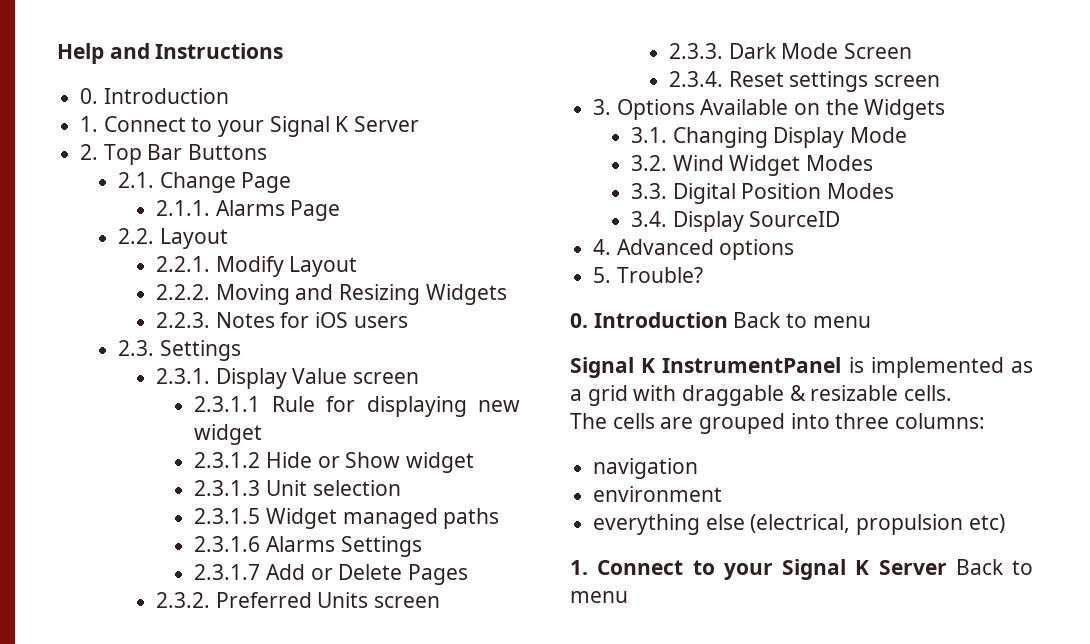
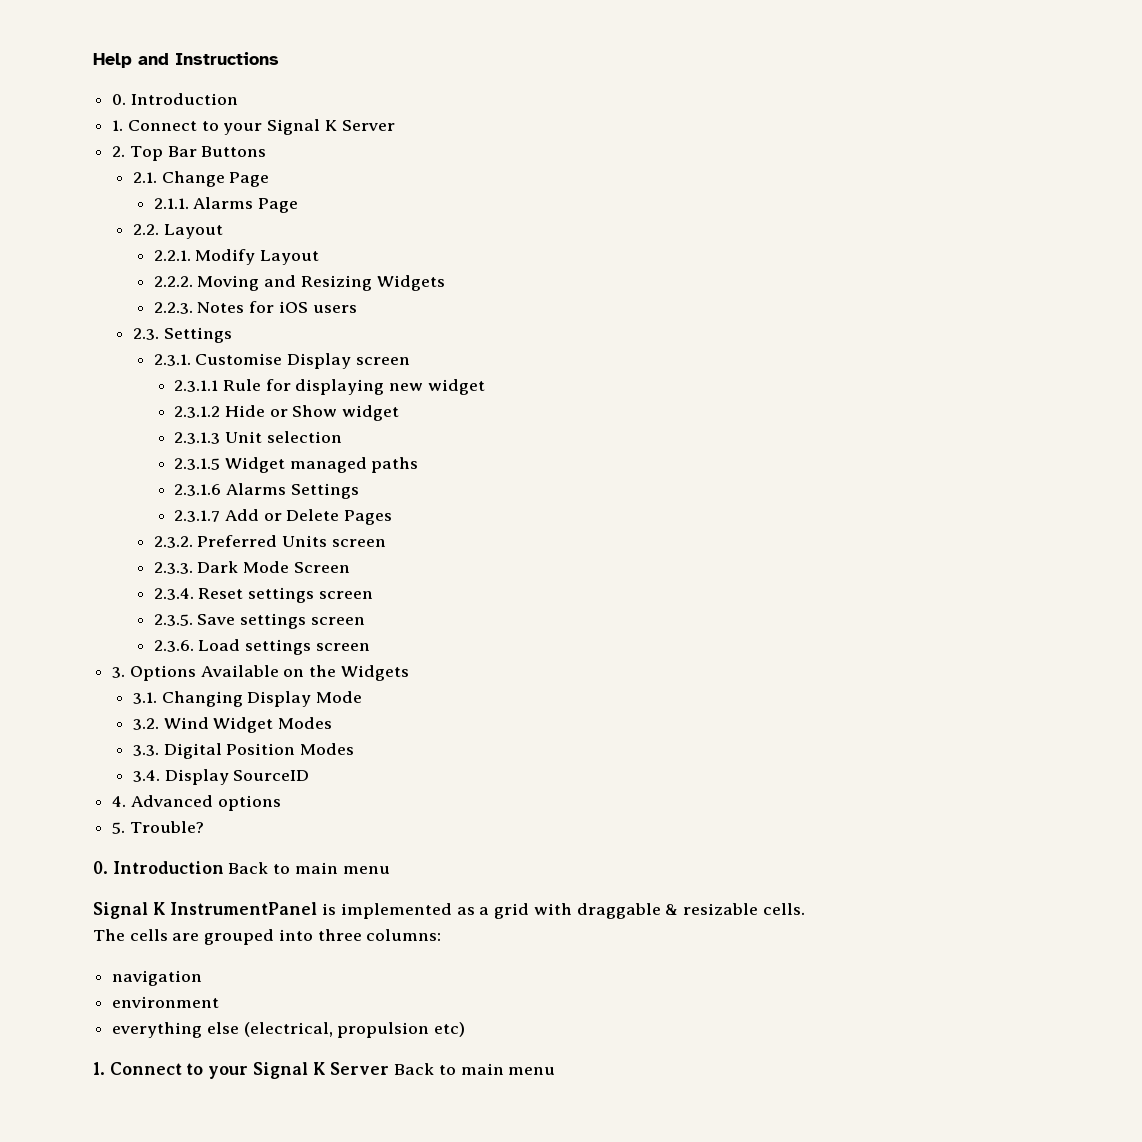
- 2.3.1. Display Value screen
+ 2.3.1. Customise Display screen
+ 2.3.5. Save settings screen
+ 2.3.6. Load settings screen
- 0. Introduction Back to menu
+ 0. Introduction Back to main menu
- 1. Connect to your Signal K Server Back to menu
+ 1. Connect to your Signal K Server Back to main menu

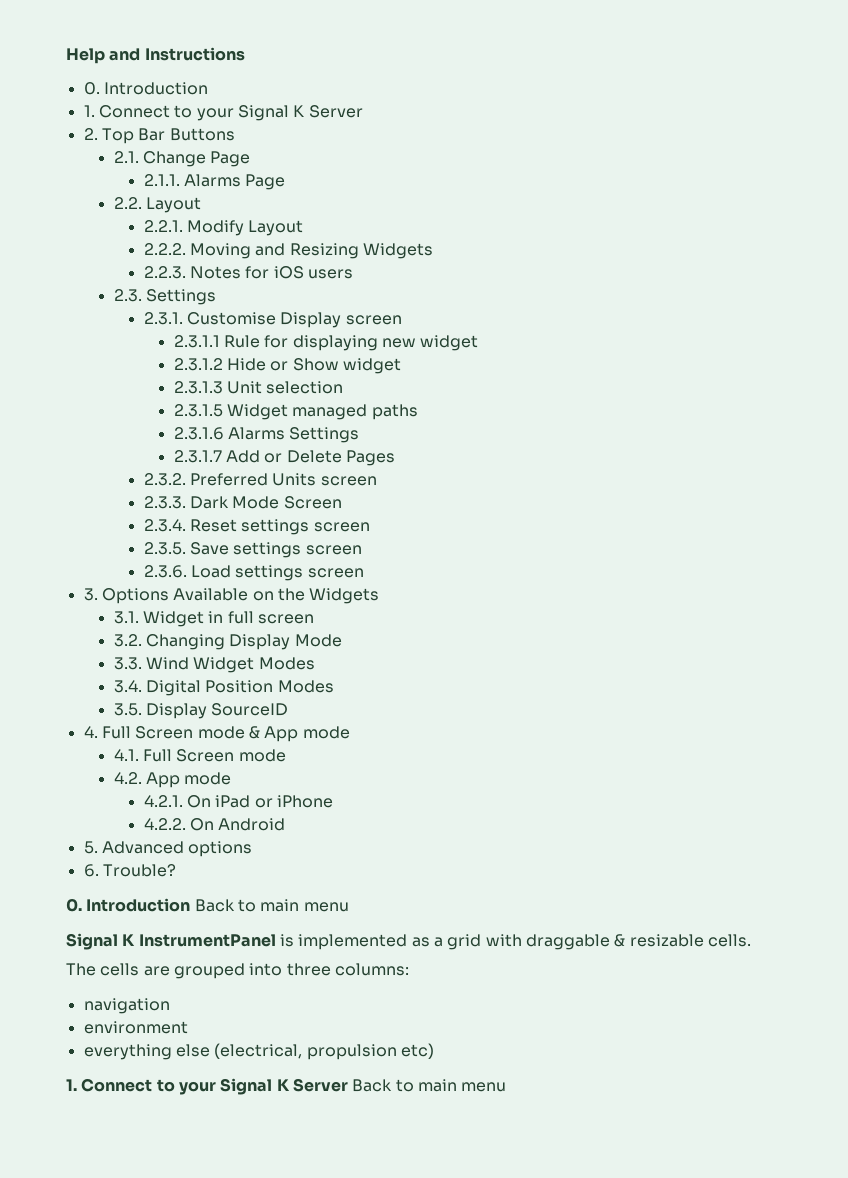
- 3.1. Changing Display Mode
+ 3.1. Widget in full screen
+ 3.2. Changing Display Mode
- 3.2. Wind Widget Modes
+ 3.3. Wind Widget Modes
- 3.3. Digital Position Modes
+ 3.4. Digital Position Modes
- 3.4. Display SourceID
+ 3.5. Display SourceID
- 4. Advanced options
+ 4. Full Screen mode & App mode
+ 4.1. Full Screen mode
+ 4.2. App mode
+ 4.2.1. On iPad or iPhone
+ 4.2.2. On Android
+ 5. Advanced options
- 5. Trouble?
+ 6. Trouble?

